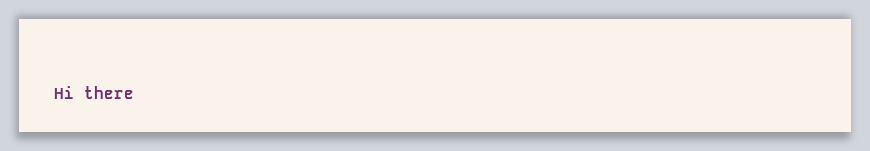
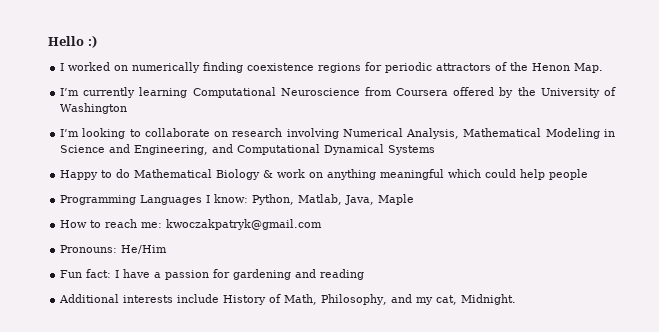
- Hi there
+ Hello :)
+ I worked on numerically finding coexistence regions for periodic attractors of the Henon Map.
+ I’m currently learning Computational Neuroscience from Coursera offered by the University of Washington
+ I’m looking to collaborate on research involving Numerical Analysis, Mathematical Modeling in Science and Engineering, and Computational Dynamical Systems
+ Happy to do Mathematical Biology & work on anything meaningful which could help people
+ Programming Languages I know: Python, Matlab, Java, Maple
+ How to reach me: kwoczakpatryk@gmail.com
+ Pronouns: He/Him
+ Fun fact: I have a passion for gardening and reading
+ Additional interests include History of Math, Philosophy, and my cat, Midnight.

